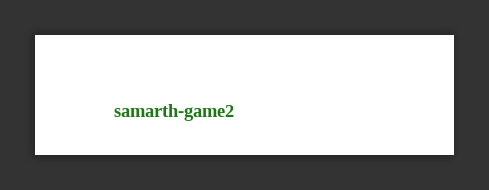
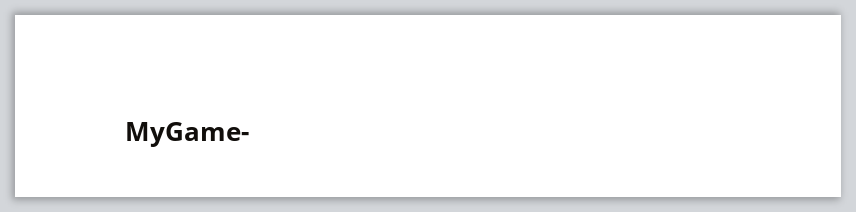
- samarth-game2
+ MyGame-

